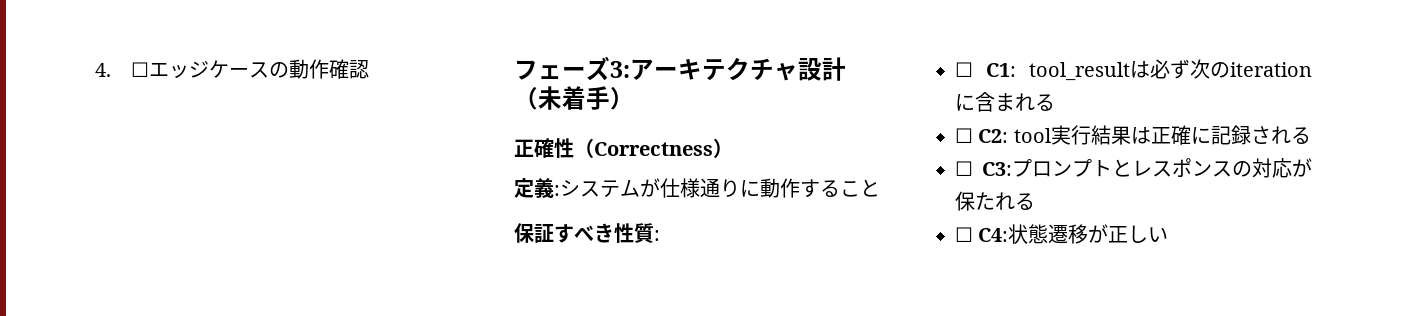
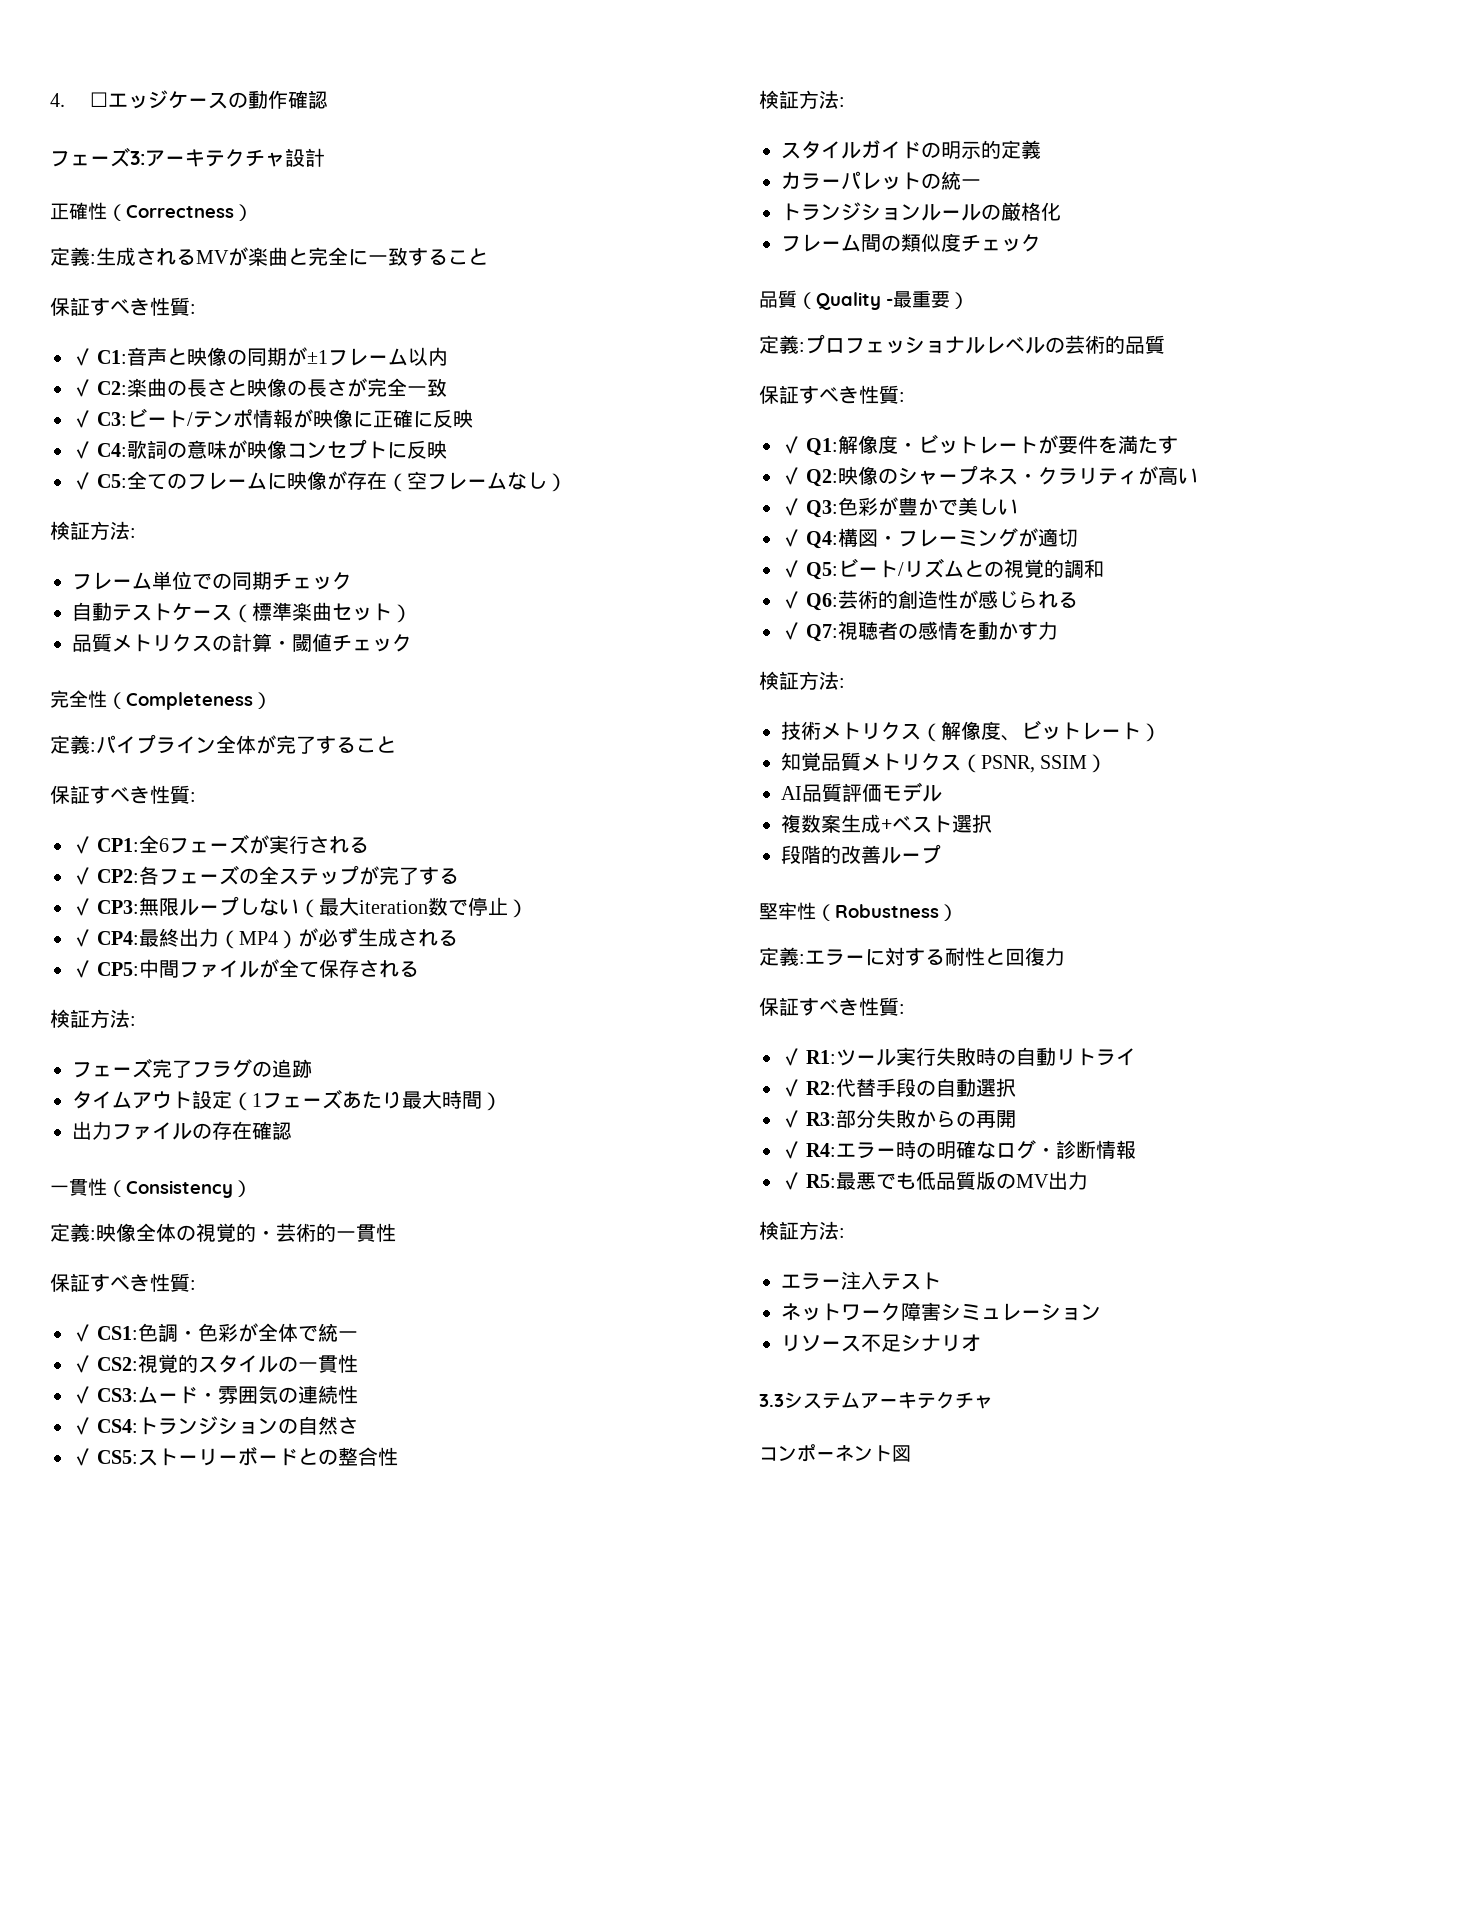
- フェーズ3:アーキテクチャ設計（未着手）
+ フェーズ3:アーキテクチャ設計
- 定義:システムが仕様通りに動作すること
+ 定義:生成されるMVが楽曲と完全に一致すること
  保証すべき性質:
- ☐ C1: tool_resultは必ず次のiterationに含まれる
- ☐ C2: tool実行結果は正確に記録される
- ☐ C3:プロンプトとレスポンスの対応が保たれる
- ☐ C4:状態遷移が正しい
+ ✓ C1:音声と映像の同期が±1フレーム以内
+ ✓ C2:楽曲の長さと映像の長さが完全一致
+ ✓ C3:ビート/テンポ情報が映像に正確に反映
+ ✓ C4:歌詞の意味が映像コンセプトに反映
+ ✓ C5:全てのフレームに映像が存在（空フレームなし）
+ 検証方法:
+ フレーム単位での同期チェック
+ 自動テストケース（標準楽曲セット）
+ 品質メトリクスの計算・閾値チェック
+ 完全性（Completeness）
+ 定義:パイプライン全体が完了すること
+ 保証すべき性質:
+ ✓ CP1:全6フェーズが実行される
+ ✓ CP2:各フェーズの全ステップが完了する
+ ✓ CP3:無限ループしない（最大iteration数で停止）
+ ✓ CP4:最終出力（MP4）が必ず生成される
+ ✓ CP5:中間ファイルが全て保存される
+ 検証方法:
+ フェーズ完了フラグの追跡
+ タイムアウト設定（1フェーズあたり最大時間）
+ 出力ファイルの存在確認
+ 一貫性（Consistency）
+ 定義:映像全体の視覚的・芸術的一貫性
+ 保証すべき性質:
+ ✓ CS1:色調・色彩が全体で統一
+ ✓ CS2:視覚的スタイルの一貫性
+ ✓ CS3:ムード・雰囲気の連続性
+ ✓ CS4:トランジションの自然さ
+ ✓ CS5:ストーリーボードとの整合性
+ 検証方法:
+ スタイルガイドの明示的定義
+ カラーパレットの統一
+ トランジションルールの厳格化
+ フレーム間の類似度チェック
+ 品質（Quality -最重要）
+ 定義:プロフェッショナルレベルの芸術的品質
+ 保証すべき性質:
+ ✓ Q1:解像度・ビットレートが要件を満たす
+ ✓ Q2:映像のシャープネス・クラリティが高い
+ ✓ Q3:色彩が豊かで美しい
+ ✓ Q4:構図・フレーミングが適切
+ ✓ Q5:ビート/リズムとの視覚的調和
+ ✓ Q6:芸術的創造性が感じられる
+ ✓ Q7:視聴者の感情を動かす力
+ 検証方法:
+ 技術メトリクス（解像度、ビットレート）
+ 知覚品質メトリクス（PSNR, SSIM）
+ AI品質評価モデル
+ 複数案生成+ベスト選択
+ 段階的改善ループ
+ 堅牢性（Robustness）
+ 定義:エラーに対する耐性と回復力
+ 保証すべき性質:
+ ✓ R1:ツール実行失敗時の自動リトライ
+ ✓ R2:代替手段の自動選択
+ ✓ R3:部分失敗からの再開
+ ✓ R4:エラー時の明確なログ・診断情報
+ ✓ R5:最悪でも低品質版のMV出力
+ 検証方法:
+ エラー注入テスト
+ ネットワーク障害シミュレーション
+ リソース不足シナリオ
+ 3.3システムアーキテクチャ
+ コンポーネント図

